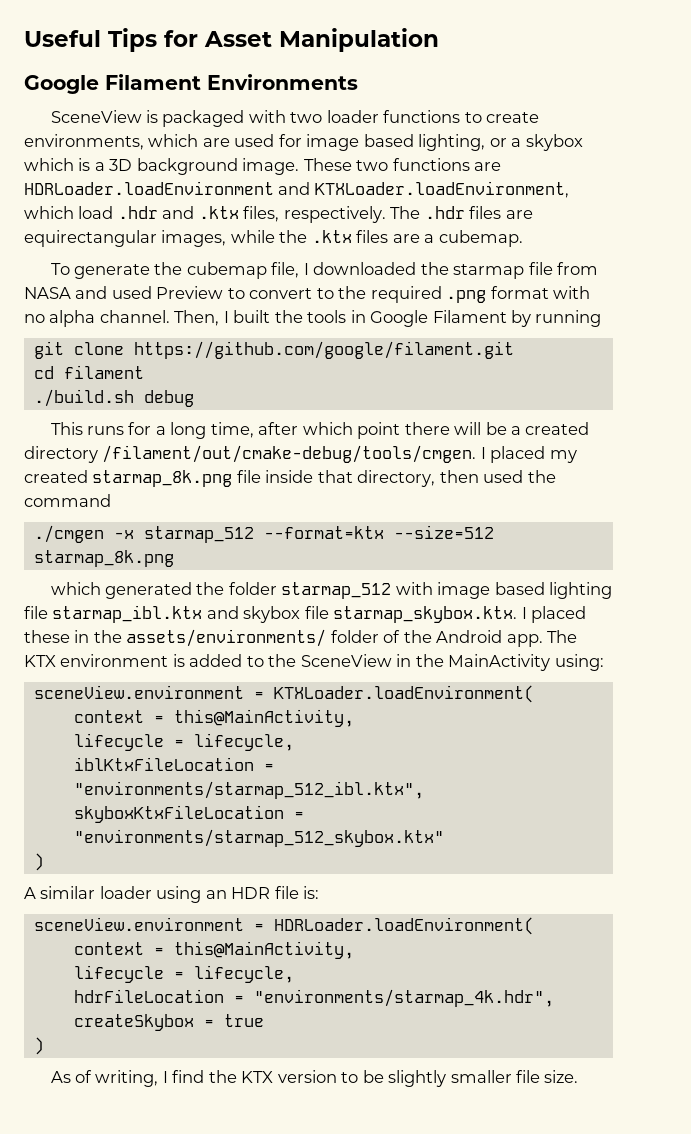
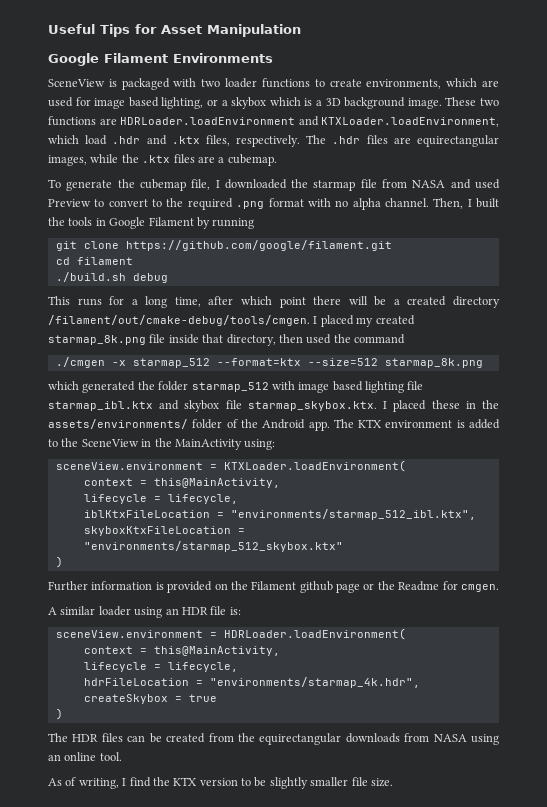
+ Further information is provided on the Filament github page or the Readme for cmgen.
+ The HDR files can be created from the equirectangular downloads from NASA using an online tool.

